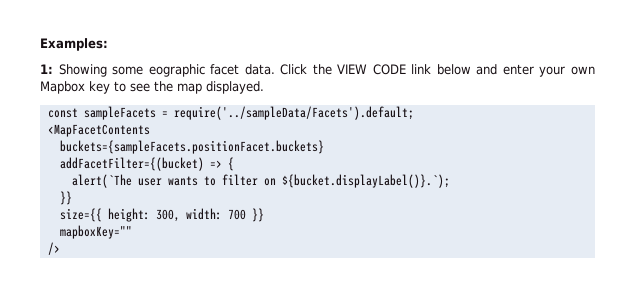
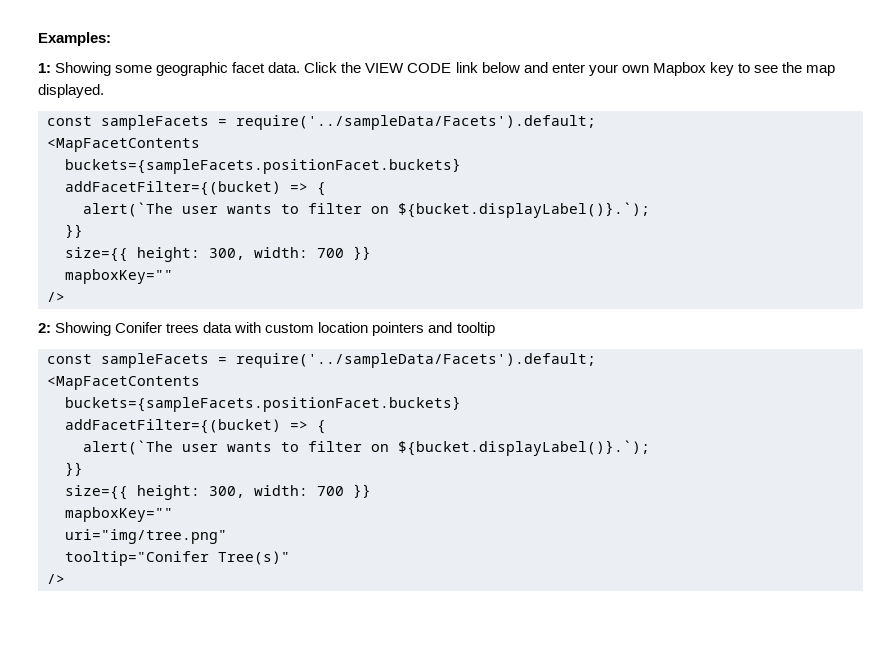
- 1: Showing some eographic facet data.
+ 1: Showing some geographic facet data.
+ 2: Showing Conifer trees data with custom location pointers and tooltip
+ const sampleFacets = require('../sampleData/Facets').default;
+ <MapFacetContents
+ buckets={sampleFacets.positionFacet.buckets}
+ addFacetFilter={(bucket) => {
+ alert(`The user wants to filter on ${bucket.displayLabel()}.`);
+ }}
+ size={{ height: 300, width: 700 }}
+ mapboxKey=""
+ uri="img/tree.png"
+ tooltip="Conifer Tree(s)"
+ />

